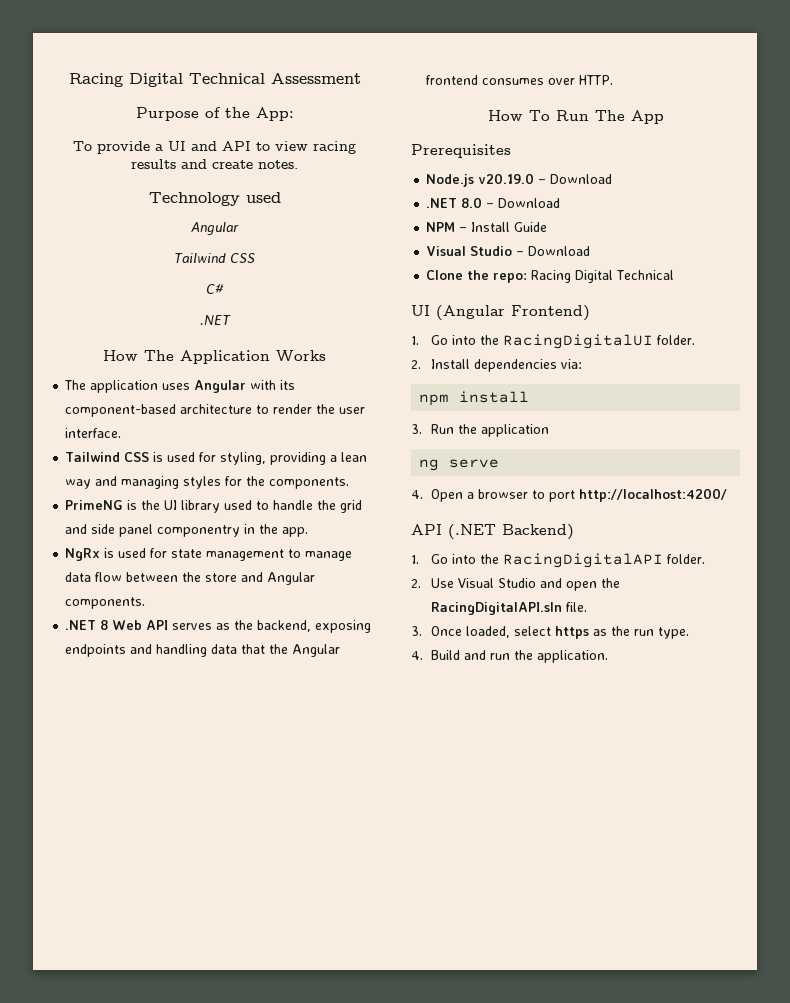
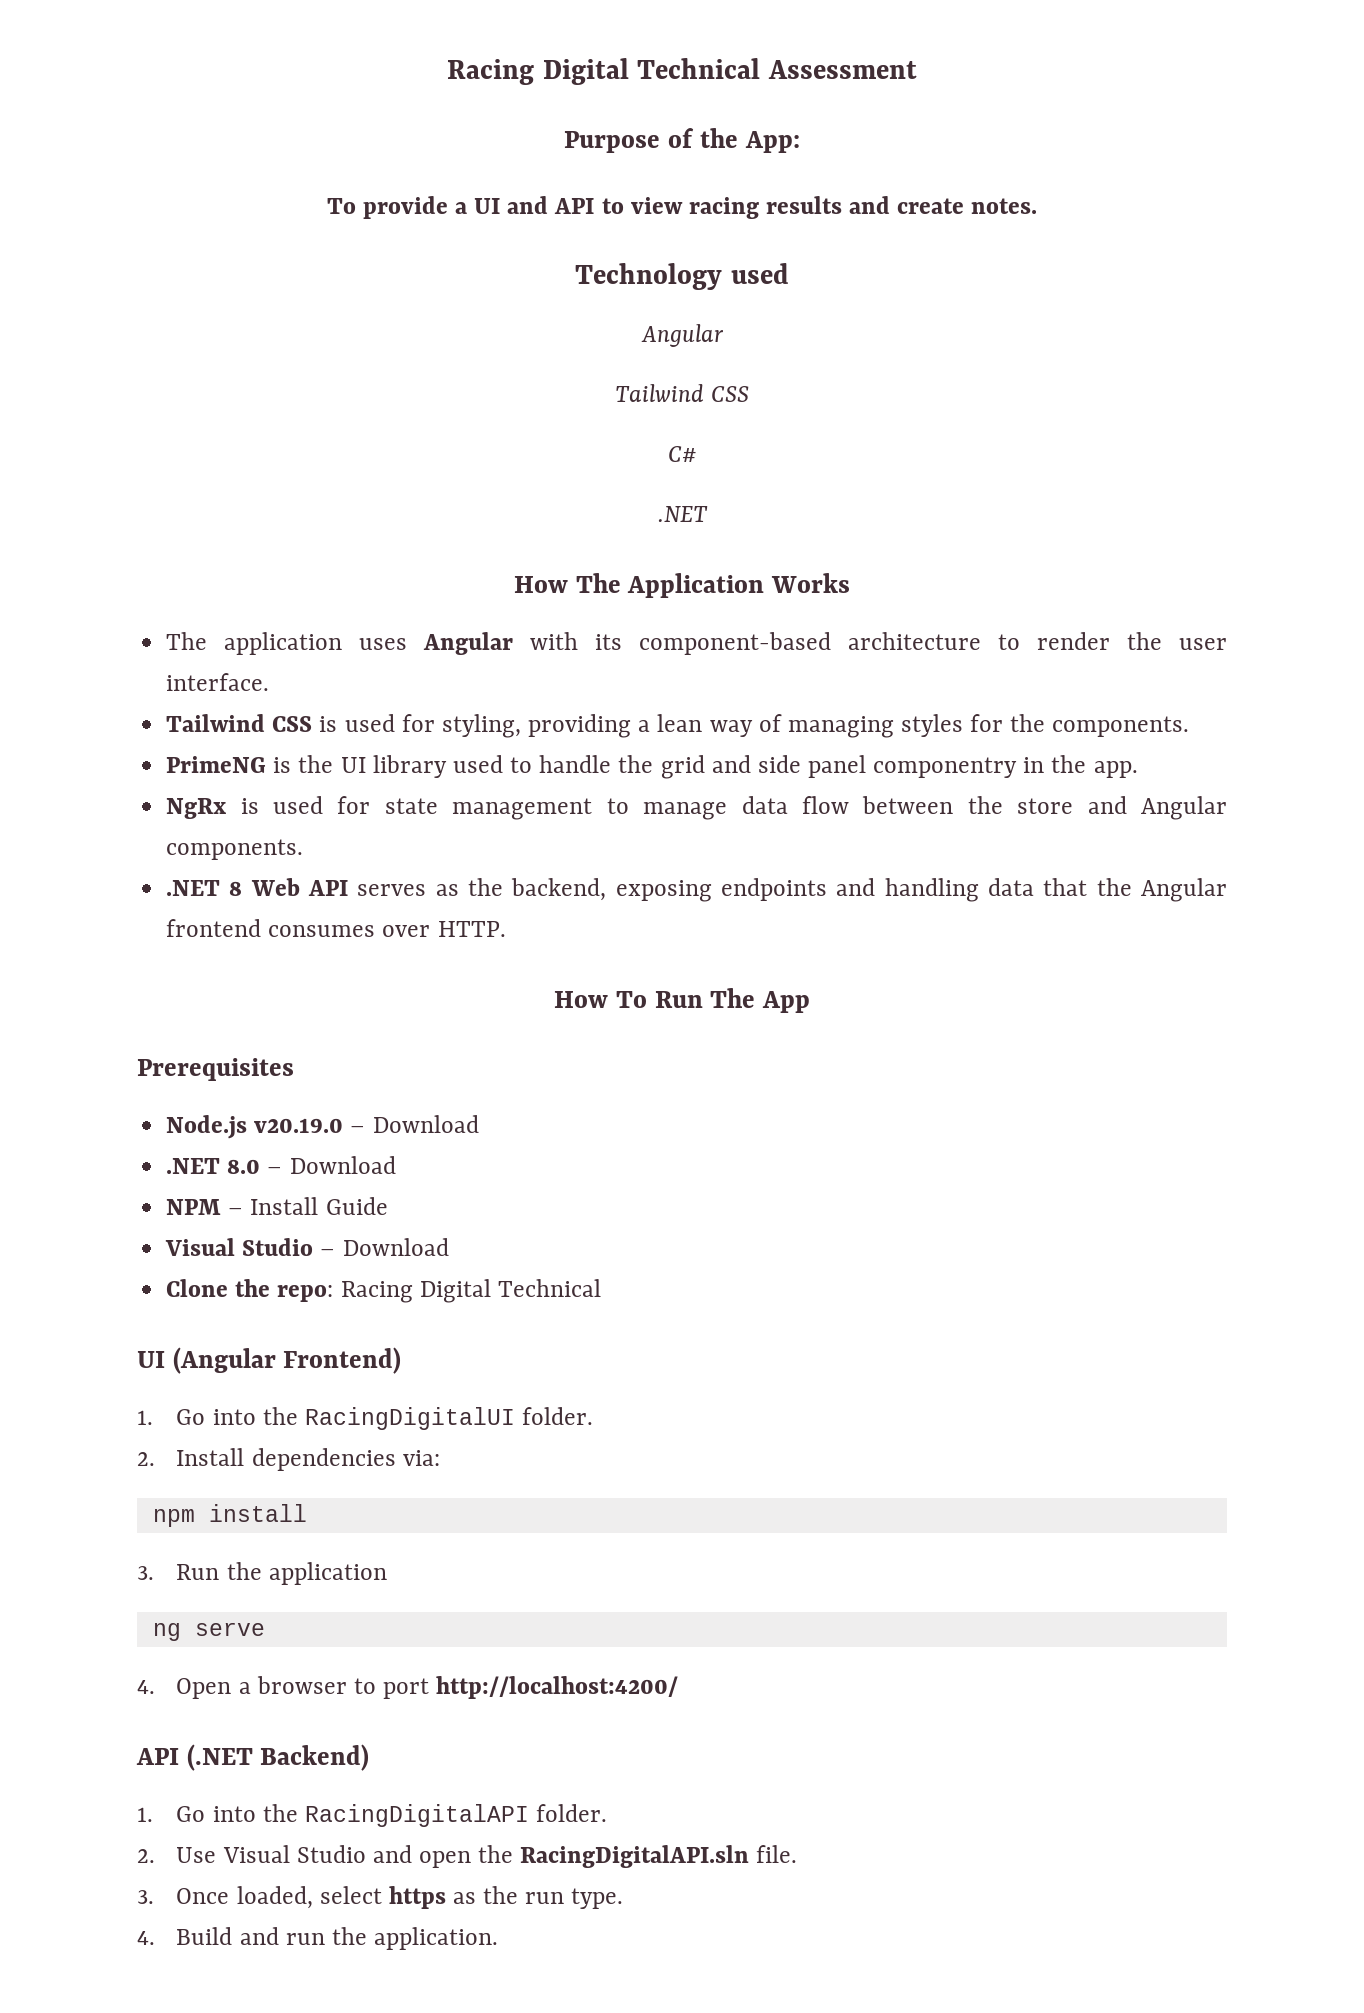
- Tailwind CSS is used for styling, providing a lean way and managing styles for the components.
+ Tailwind CSS is used for styling, providing a lean way of managing styles for the components.

